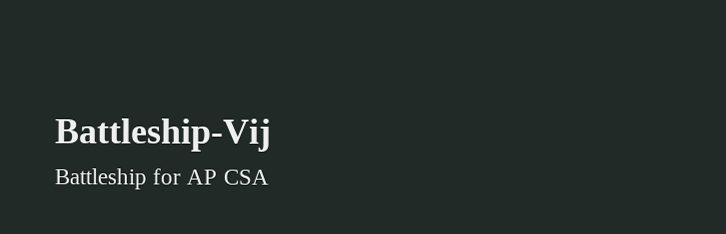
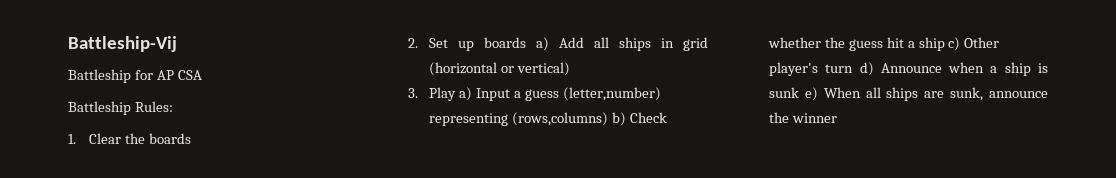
+ Battleship Rules:
+ 1. Clear the boards
+ 2. Set up boards a) Add all ships in grid (horizontal or vertical)
+ 3. Play a) Input a guess (letter,number) representing (rows,columns) b) Check whether the guess hit a ship c) Other player's turn d) Announce when a ship is sunk e) When all ships are sunk, announce the winner

